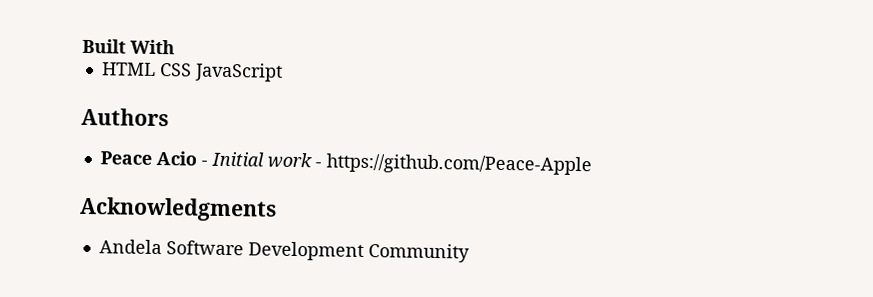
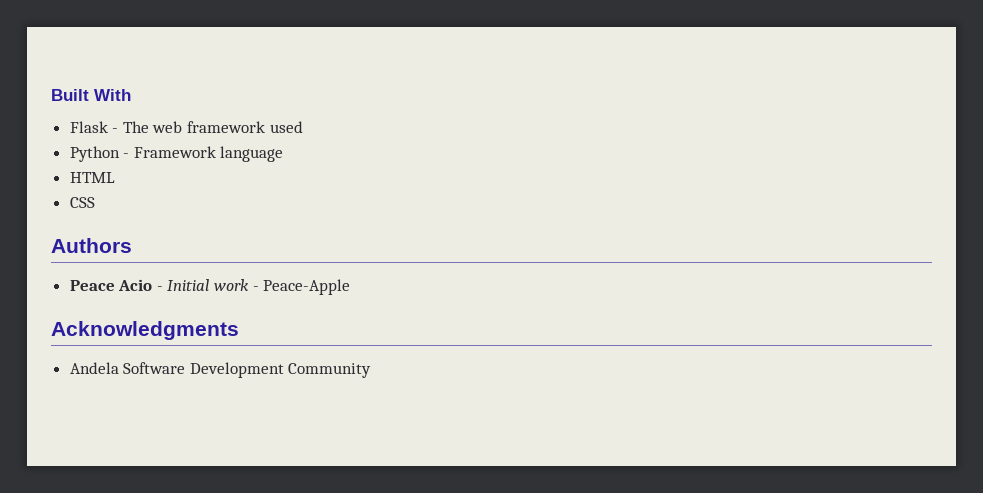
+ Flask - The web framework used
+ Python - Framework language
- HTML CSS JavaScript
+ HTML
+ CSS
- Peace Acio - Initial work - https://github.com/Peace-Apple
+ Peace Acio - Initial work - Peace-Apple

